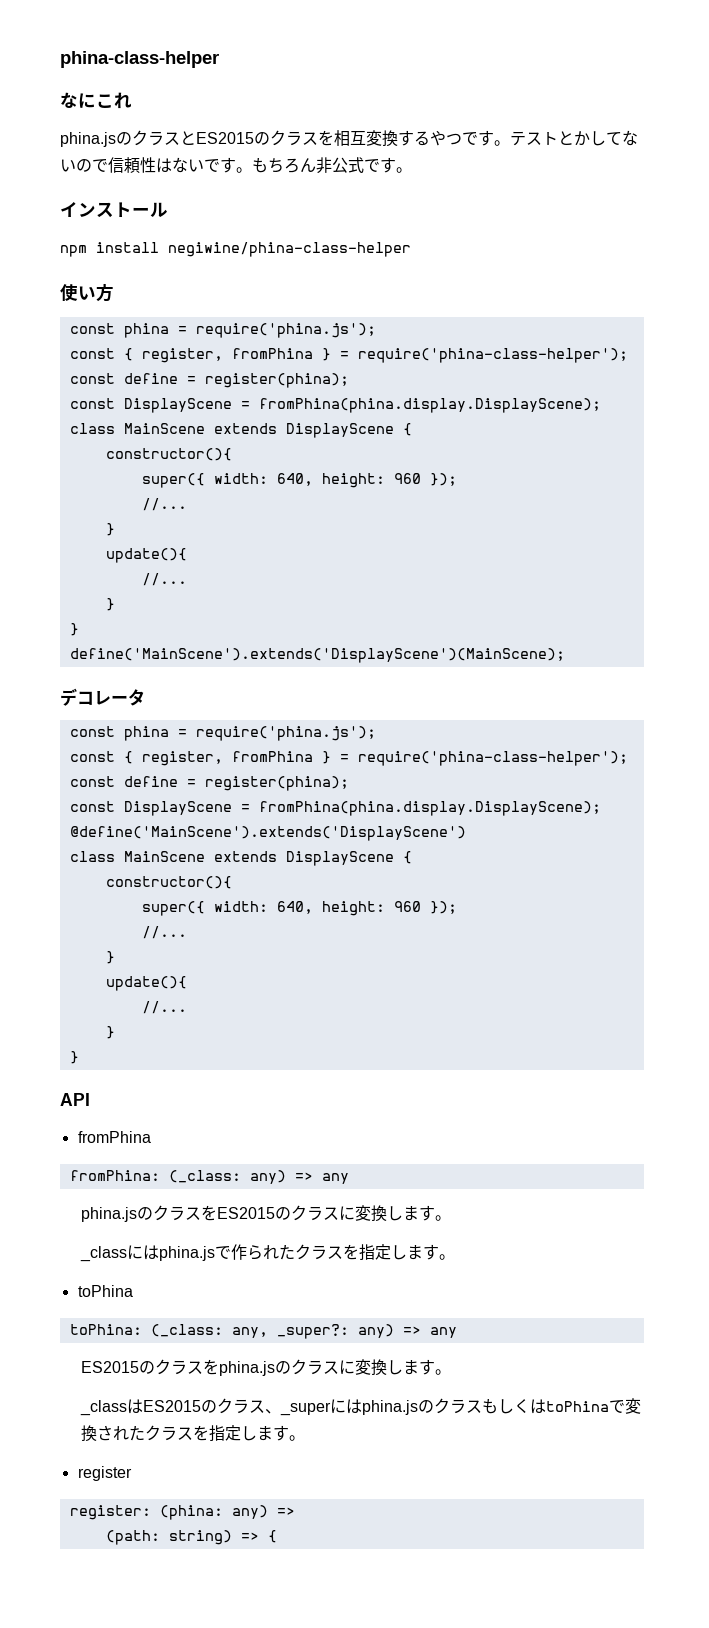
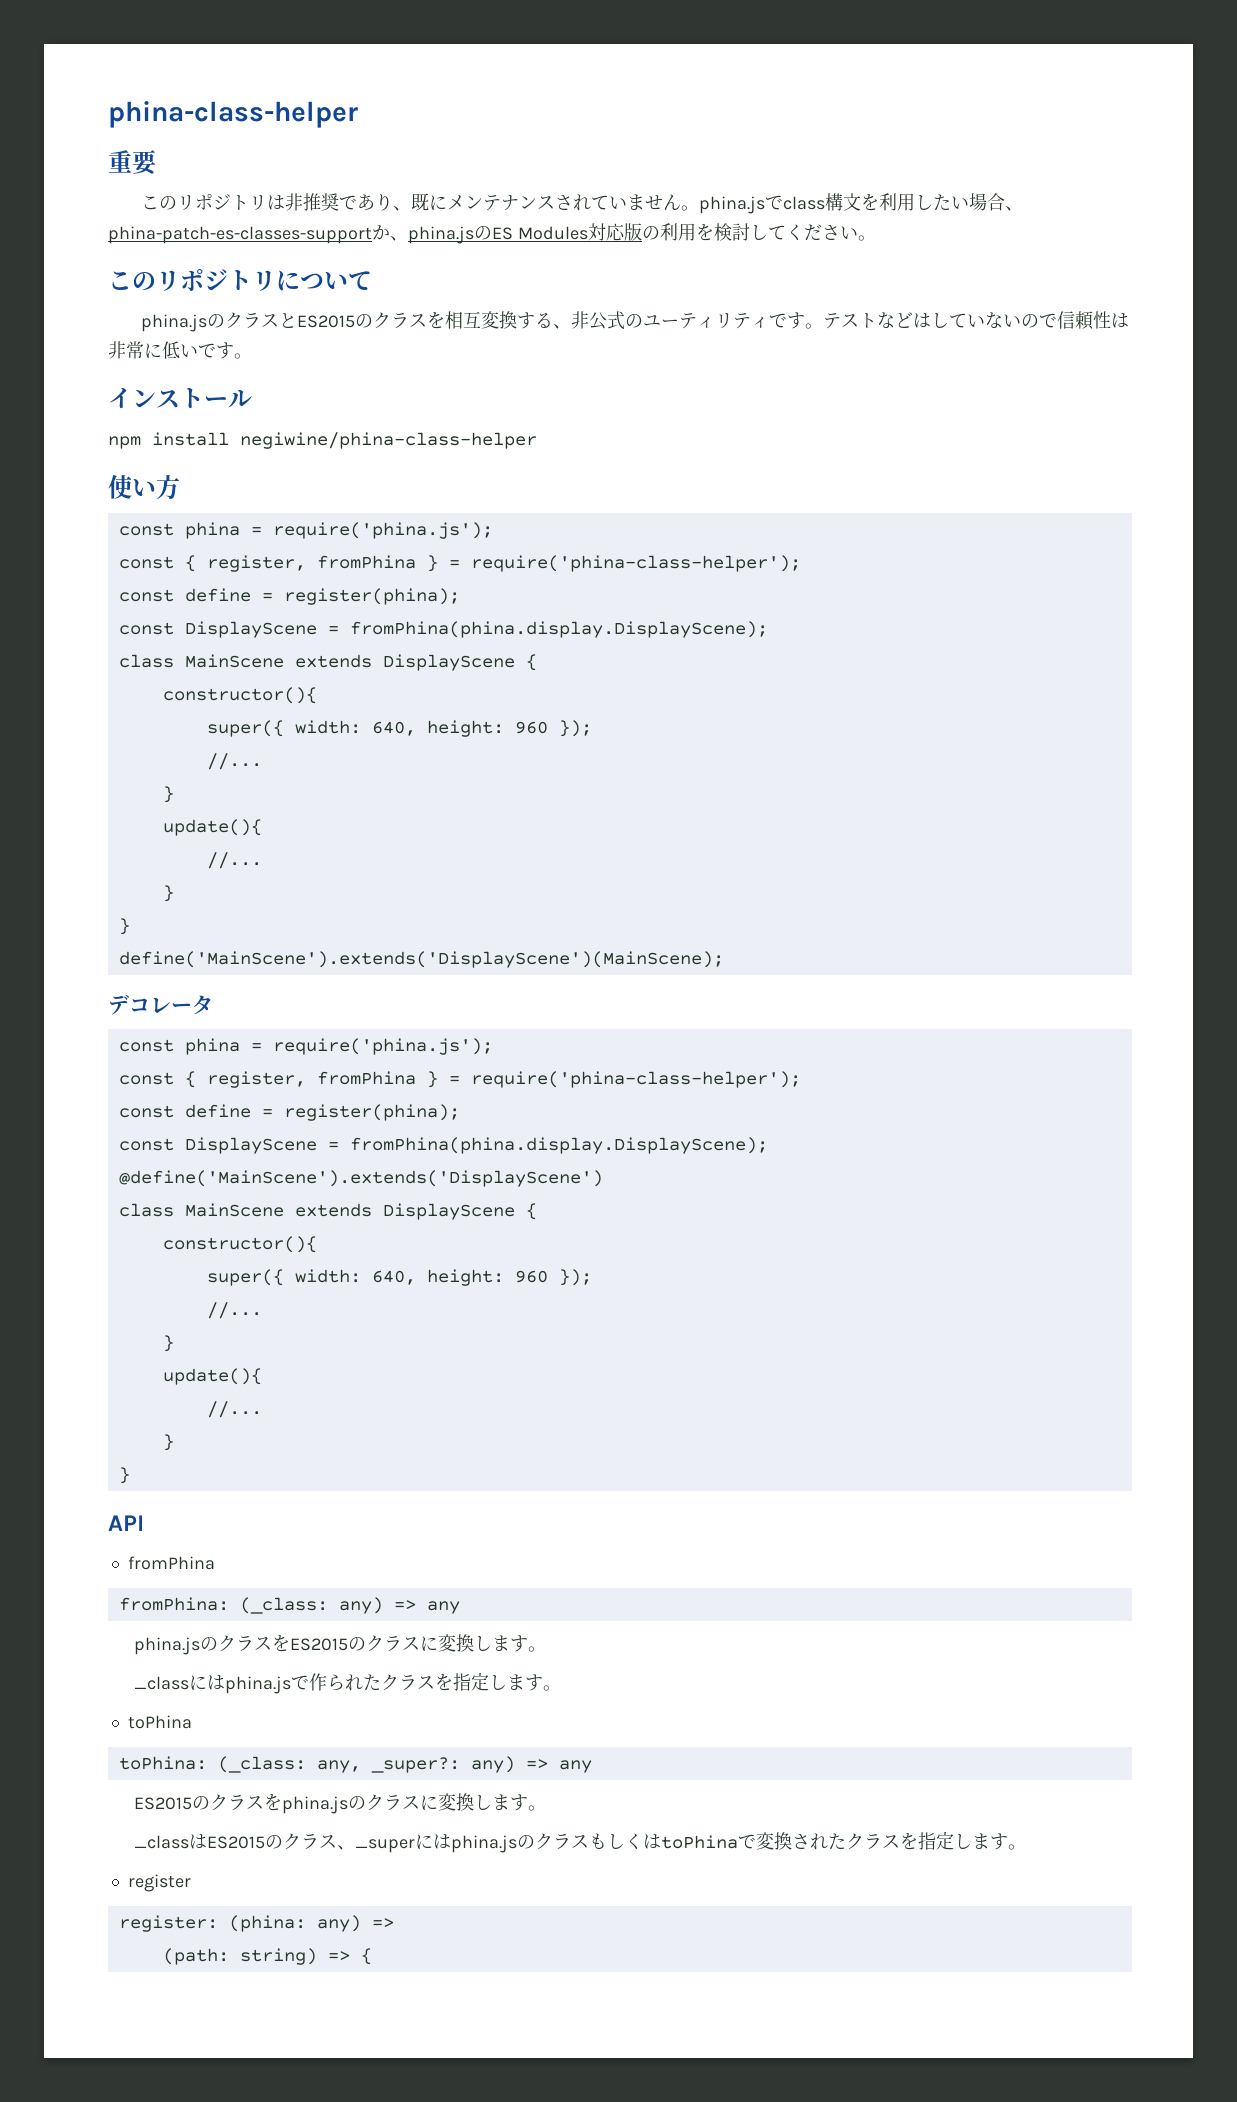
- なにこれ
+ 重要
+ このリポジトリは非推奨であり、既にメンテナンスされていません。phina.jsでclass構文を利用したい場合、phina-patch-es-classes-supportか、phina.jsのES Modules対応版の利用を検討してください。
+ このリポジトリについて
- phina.jsのクラスとES2015のクラスを相互変換するやつです。テストとかしてないので信頼性はないです。もちろん非公式です。
+ phina.jsのクラスとES2015のクラスを相互変換する、非公式のユーティリティです。テストなどはしていないので信頼性は非常に低いです。

